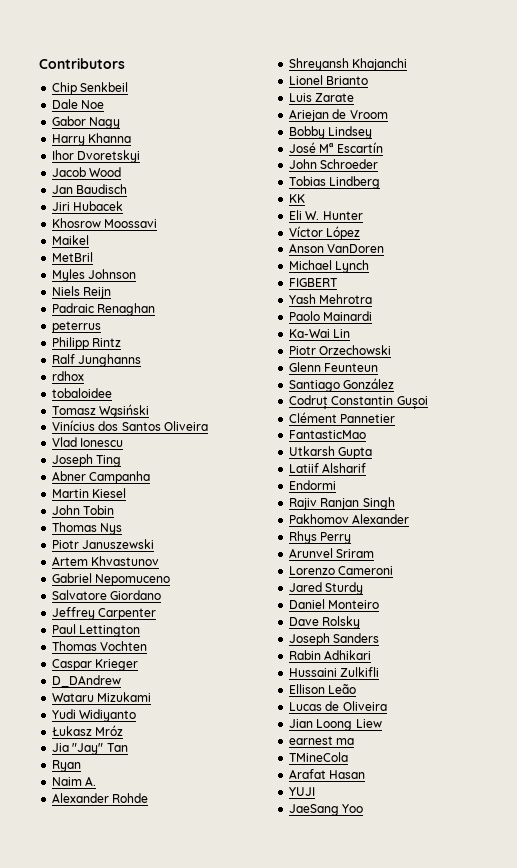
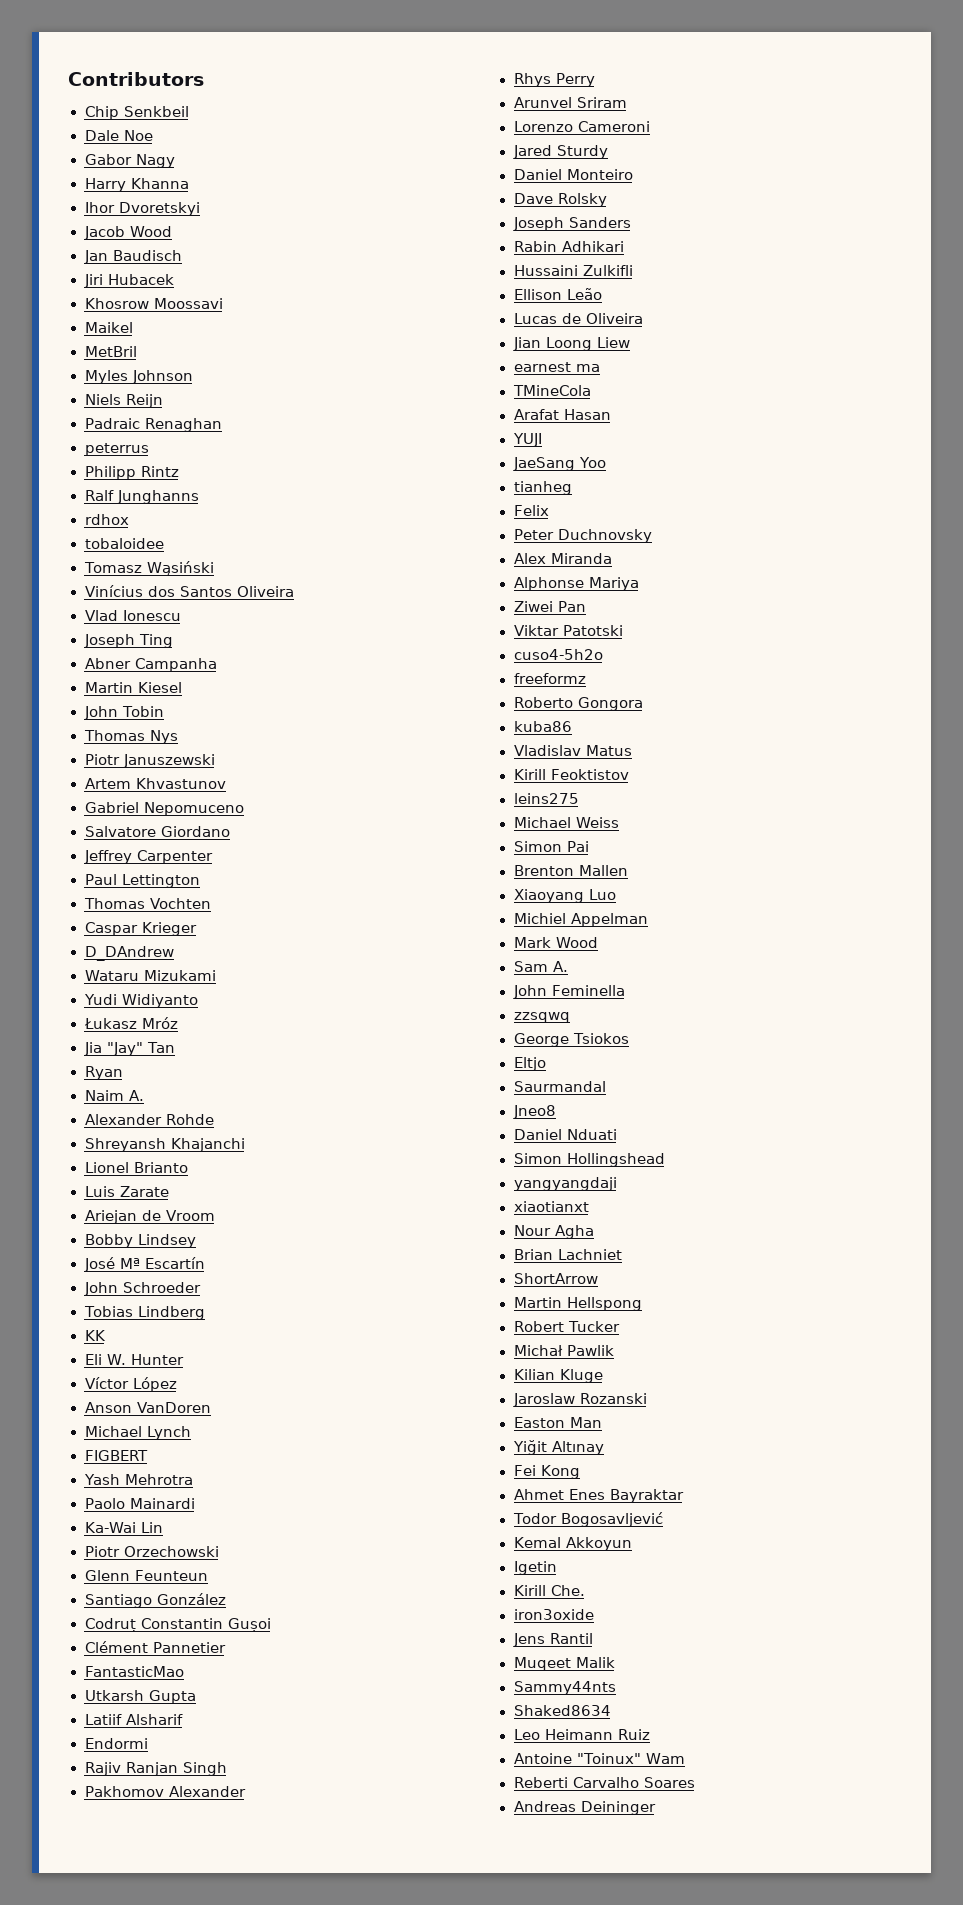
+ tianheg
+ Felix
+ Peter Duchnovsky
+ Alex Miranda
+ Alphonse Mariya
+ Ziwei Pan
+ Viktar Patotski
+ cuso4-5h2o
+ freeformz
+ Roberto Gongora
+ kuba86
+ Vladislav Matus
+ Kirill Feoktistov
+ leins275
+ Michael Weiss
+ Simon Pai
+ Brenton Mallen
+ Xiaoyang Luo
+ Michiel Appelman
+ Mark Wood
+ Sam A.
+ John Feminella
+ zzsqwq
+ George Tsiokos
+ Eltjo
+ Saurmandal
+ Jneo8
+ Daniel Nduati
+ Simon Hollingshead
+ yangyangdaji
+ xiaotianxt
+ Nour Agha
+ Brian Lachniet
+ ShortArrow
+ Martin Hellspong
+ Robert Tucker
+ Michał Pawlik
+ Kilian Kluge
+ Jaroslaw Rozanski
+ Easton Man
+ Yiğit Altınay
+ Fei Kong
+ Ahmet Enes Bayraktar
+ Todor Bogosavljević
+ Kemal Akkoyun
+ Igetin
+ Kirill Che.
+ iron3oxide
+ Jens Rantil
+ Muqeet Malik
+ Sammy44nts
+ Shaked8634
+ Leo Heimann Ruiz
+ Antoine "Toinux" Wam
+ Reberti Carvalho Soares
+ Andreas Deininger

